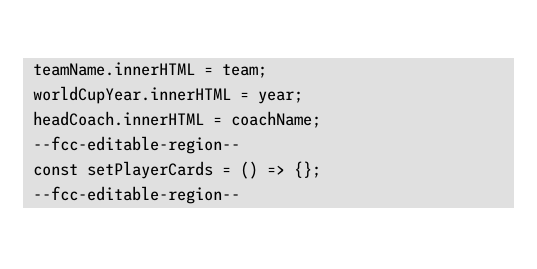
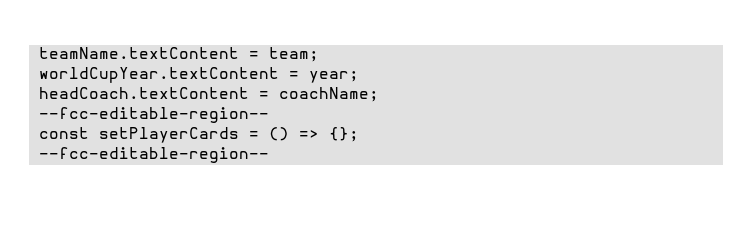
- teamName.innerHTML = team;
+ teamName.textContent = team;
- worldCupYear.innerHTML = year;
+ worldCupYear.textContent = year;
- headCoach.innerHTML = coachName;
+ headCoach.textContent = coachName;

